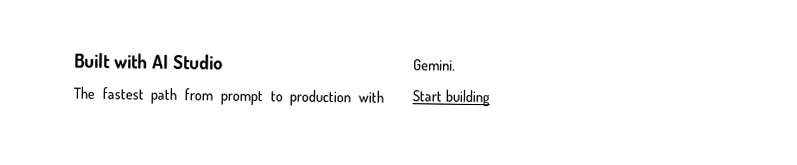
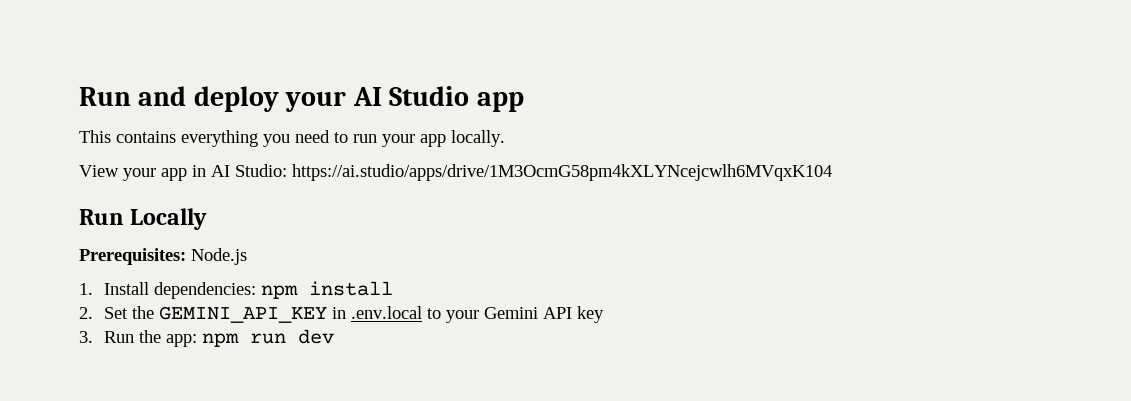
- Built with AI Studio
- The fastest path from prompt to production with Gemini.
- Start building
+ Run and deploy your AI Studio app
+ This contains everything you need to run your app locally.
+ View your app in AI Studio: https://ai.studio/apps/drive/1M3OcmG58pm4kXLYNcejcwlh6MVqxK104
+ Run Locally
+ Prerequisites: Node.js
+ 1. Install dependencies: npm install
+ 2. Set the GEMINI_API_KEY in .env.local to your Gemini API key
+ 3. Run the app: npm run dev

